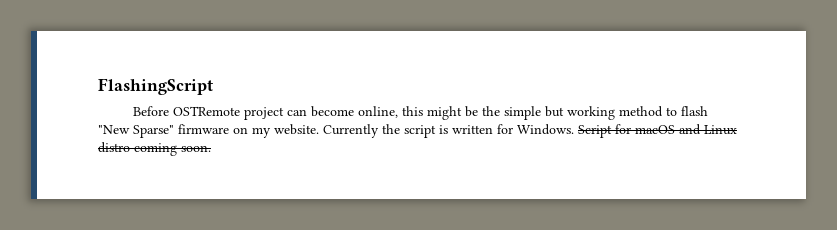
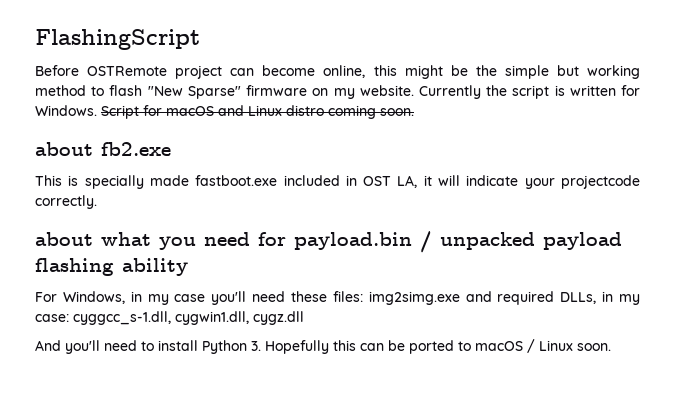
+ about fb2.exe
+ This is specially made fastboot.exe included in OST LA, it will indicate your projectcode correctly.
+ about what you need for payload.bin / unpacked payload flashing ability
+ For Windows, in my case you'll need these files: img2simg.exe and required DLLs, in my case: cyggcc_s-1.dll, cygwin1.dll, cygz.dll
+ And you'll need to install Python 3. Hopefully this can be ported to macOS / Linux soon.

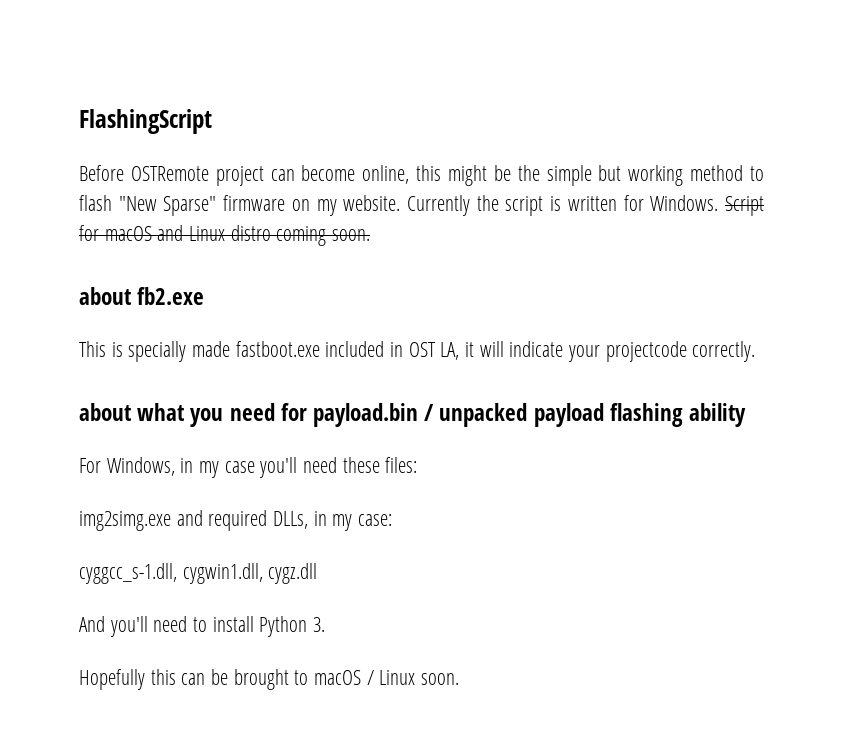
- For Windows, in my case you'll need these files: img2simg.exe and required DLLs, in my case: cyggcc_s-1.dll, cygwin1.dll, cygz.dll
+ For Windows, in my case you'll need these files:
+ img2simg.exe and required DLLs, in my case:
+ cyggcc_s-1.dll, cygwin1.dll, cygz.dll
- And you'll need to install Python 3. Hopefully this can be ported to macOS / Linux soon.
+ And you'll need to install Python 3.
+ Hopefully this can be brought to macOS / Linux soon.

